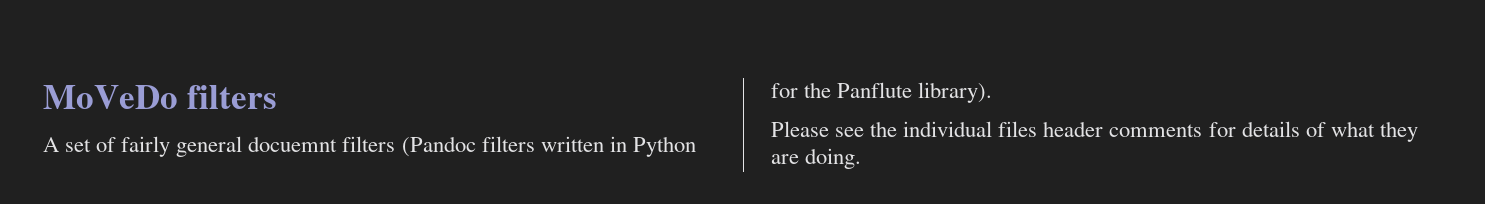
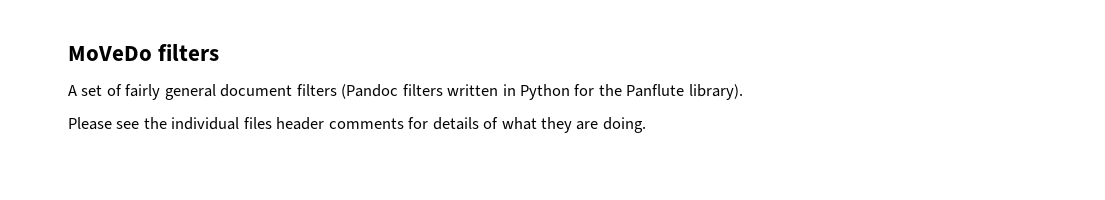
- A set of fairly general docuemnt filters (Pandoc filters written in Python for the Panflute library).
+ A set of fairly general document filters (Pandoc filters written in Python for the Panflute library).

